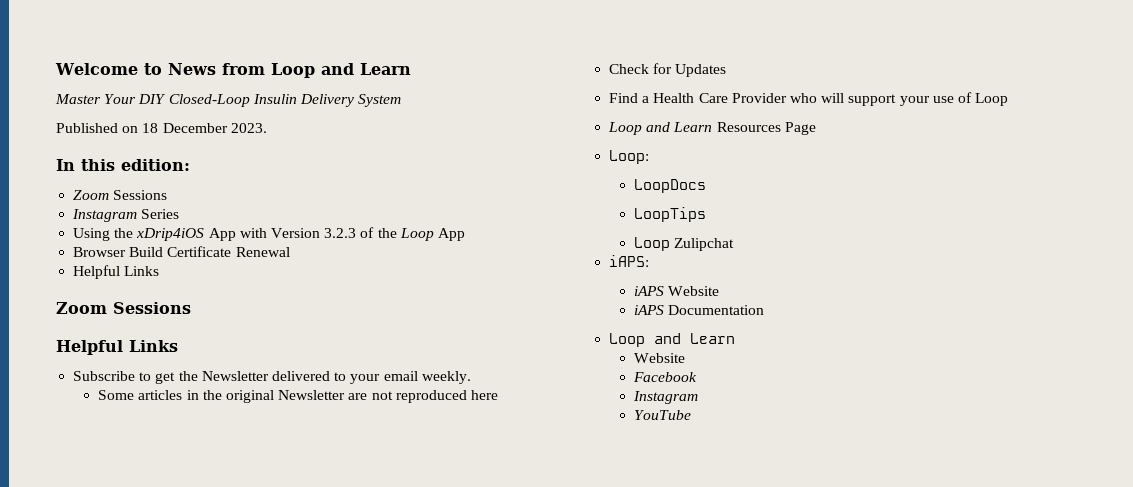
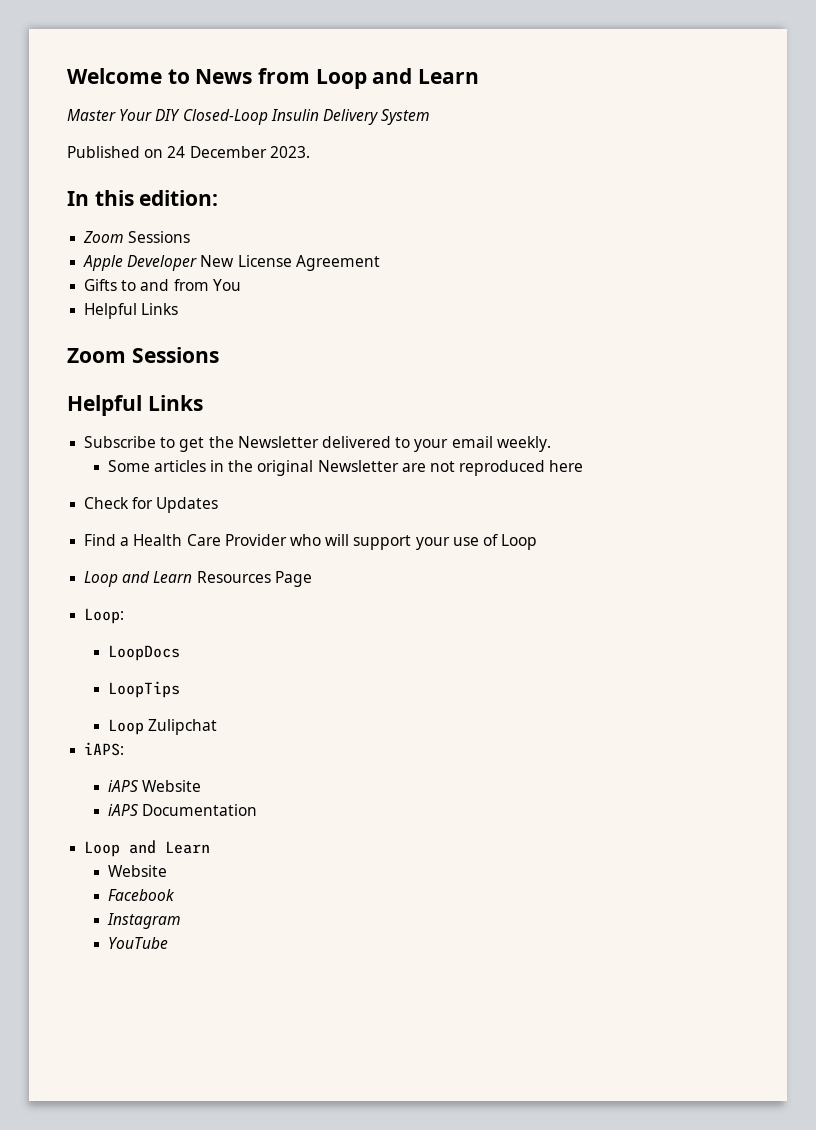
- Published on 18 December 2023.
+ Published on 24 December 2023.
- Instagram Series
- Using the xDrip4iOS App with Version 3.2.3 of the Loop App
- Browser Build Certificate Renewal
+ Apple Developer New License Agreement
+ Gifts to and from You

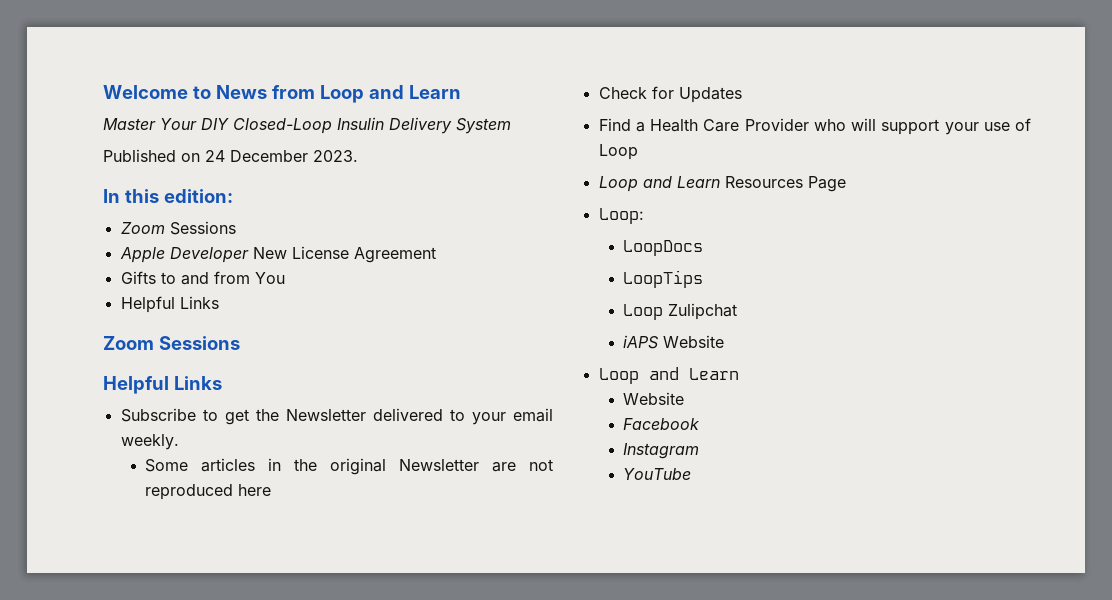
- iAPS:
- iAPS Documentation

